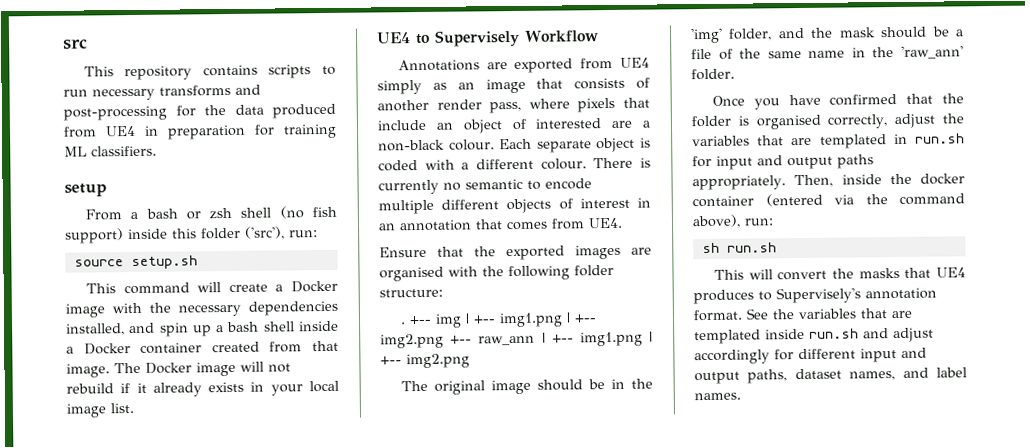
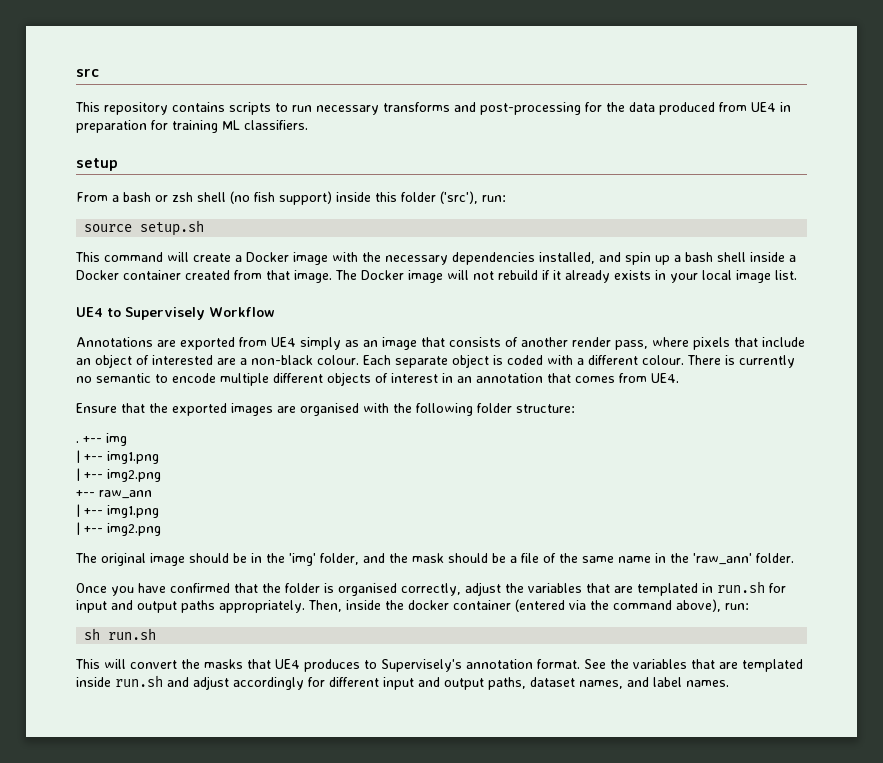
- +-- img | +-- img1.png | +-- img2.png +-- raw_ann | +-- img1.png | +-- img2.png
+ +-- img
+ | +-- img1.png
+ | +-- img2.png
+ +-- raw_ann
+ | +-- img1.png
+ | +-- img2.png

